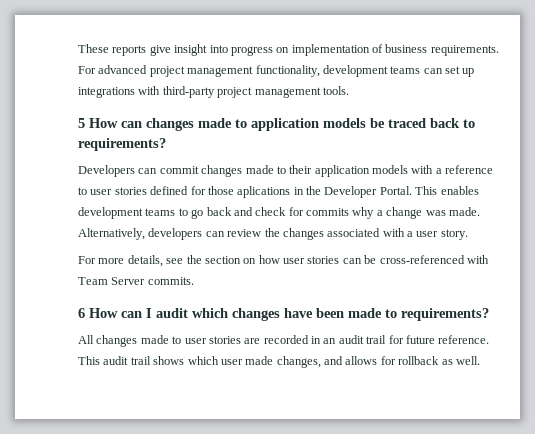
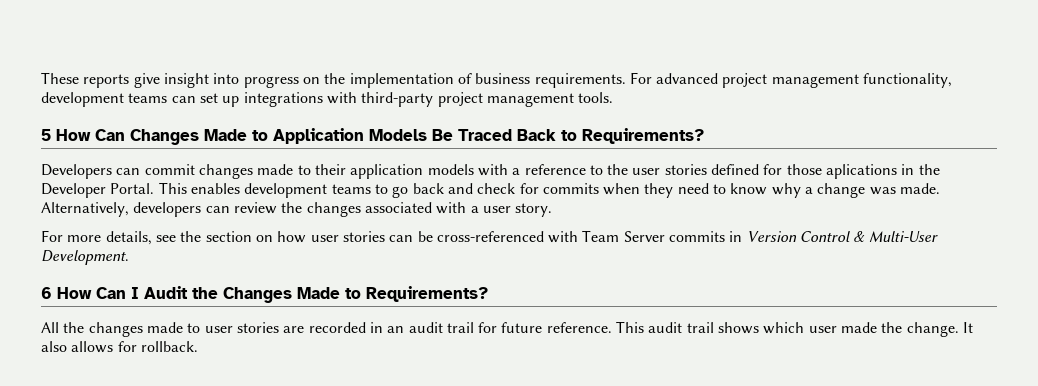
- These reports give insight into progress on implementation of business requirements.
+ These reports give insight into progress on the implementation of business requirements.
- 5 How can changes made to application models be traced back to requirements?
+ 5 How Can Changes Made to Application Models Be Traced Back to Requirements?
- Developers can commit changes made to their application models with a reference to user stories defined for those aplications in the Developer Portal.
+ Developers can commit changes made to their application models with a reference to the user stories defined for those aplications in the Developer Portal.
- This enables development teams to go back and check for commits why a change was made.
+ This enables development teams to go back and check for commits when they need to know why a change was made.
- For more details, see the section on how user stories can be cross-referenced with Team Server commits.
- 6 How can I audit which changes have been made to requirements?
+ For more details, see the section on how user stories can be cross-referenced with Team Server commits in Version Control & Multi-User Development.
+ 6 How Can I Audit the Changes Made to Requirements?
- All changes made to user stories are recorded in an audit trail for future reference.
+ All the changes made to user stories are recorded in an audit trail for future reference.
- This audit trail shows which user made changes, and allows for rollback as well.
+ This audit trail shows which user made the change. It also allows for rollback.

